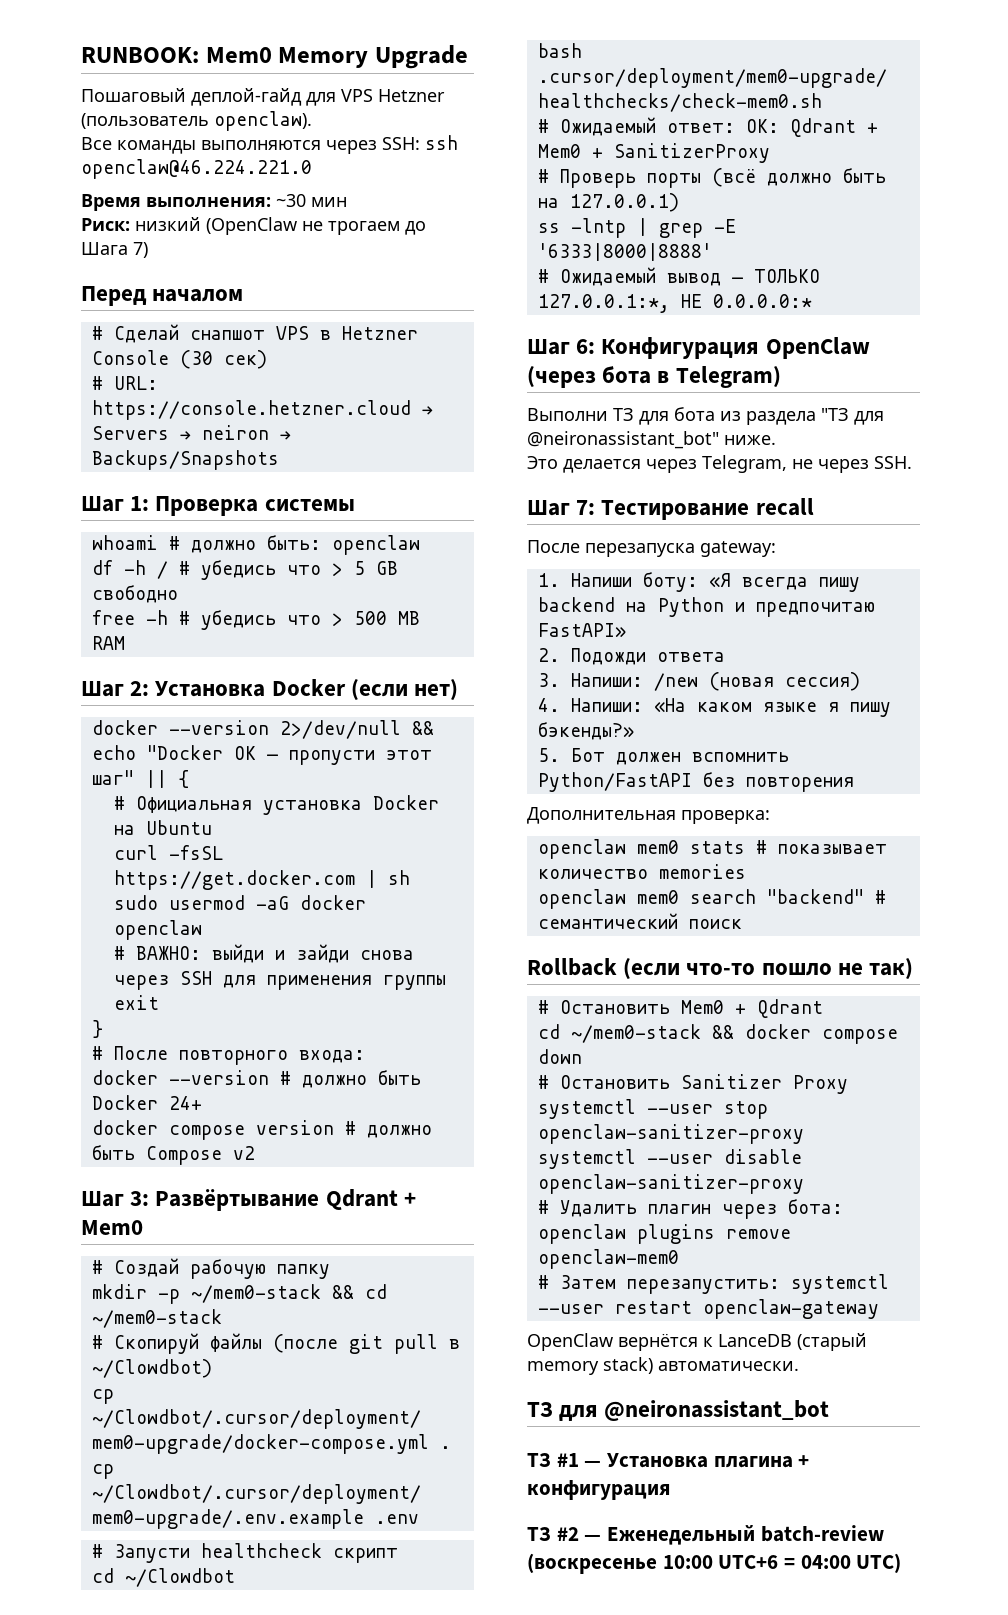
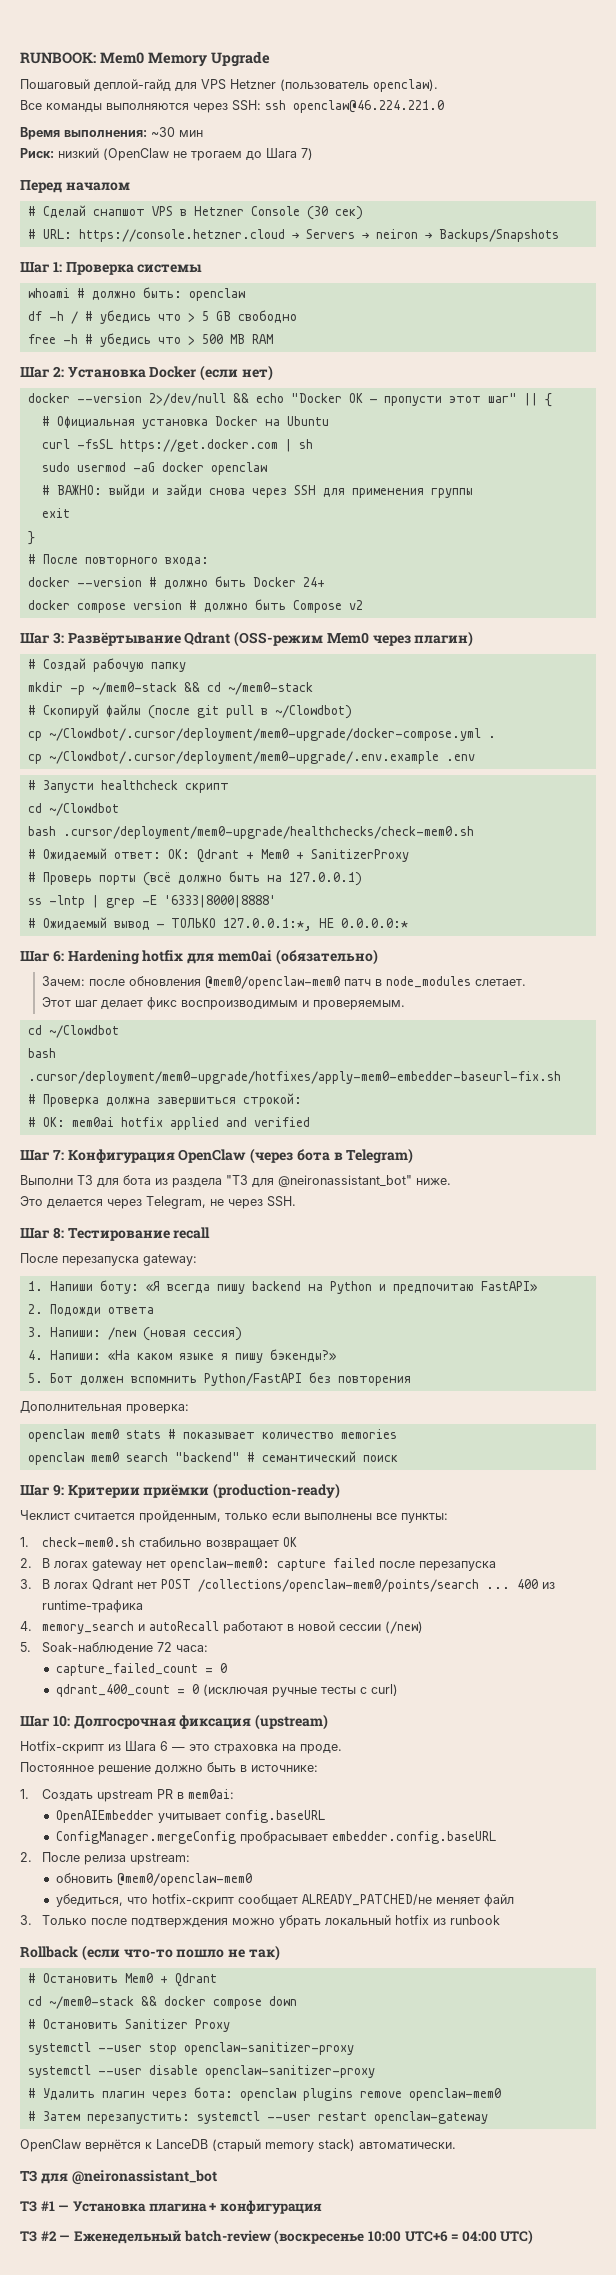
- Шаг 3: Развёртывание Qdrant + Mem0
+ Шаг 3: Развёртывание Qdrant (OSS-режим Mem0 через плагин)
- Шаг 6: Конфигурация OpenClaw (через бота в Telegram)
+ Шаг 6: Hardening hotfix для mem0ai (обязательно)
+ Зачем: после обновления @mem0/openclaw-mem0 патч в node_modules слетает.
+ Этот шаг делает фикс воспроизводимым и проверяемым.
+ cd ~/Clowdbot
+ bash .cursor/deployment/mem0-upgrade/hotfixes/apply-mem0-embedder-baseurl-fix.sh
+ # Проверка должна завершиться строкой:
+ # OK: mem0ai hotfix applied and verified
+ Шаг 7: Конфигурация OpenClaw (через бота в Telegram)
- Шаг 7: Тестирование recall
+ Шаг 8: Тестирование recall
+ Шаг 9: Критерии приёмки (production-ready)
+ Чеклист считается пройденным, только если выполнены все пункты:
+ 1. check-mem0.sh стабильно возвращает OK
+ 2. В логах gateway нет openclaw-mem0: capture failed после перезапуска
+ 3. В логах Qdrant нет POST /collections/openclaw-mem0/points/search ... 400 из runtime-трафика
+ 4. memory_search и autoRecall работают в новой сессии (/new)
+ 5. Soak-наблюдение 72 часа:
+ capture_failed_count = 0
+ qdrant_400_count = 0 (исключая ручные тесты с curl)
+ Шаг 10: Долгосрочная фиксация (upstream)
+ Hotfix-скрипт из Шага 6 — это страховка на проде.
+ Постоянное решение должно быть в источнике:
+ 1. Создать upstream PR в mem0ai:
+ OpenAIEmbedder учитывает config.baseURL
+ ConfigManager.mergeConfig пробрасывает embedder.config.baseURL
+ 2. После релиза upstream:
+ обновить @mem0/openclaw-mem0
+ убедиться, что hotfix-скрипт сообщает ALREADY_PATCHED/не меняет файл
+ 3. Только после подтверждения можно убрать локальный hotfix из runbook

